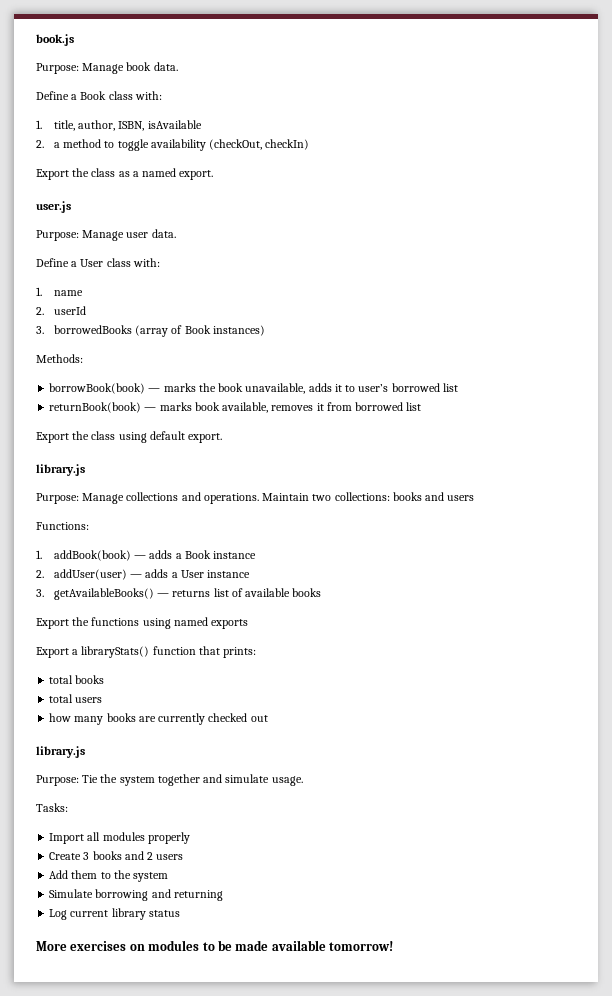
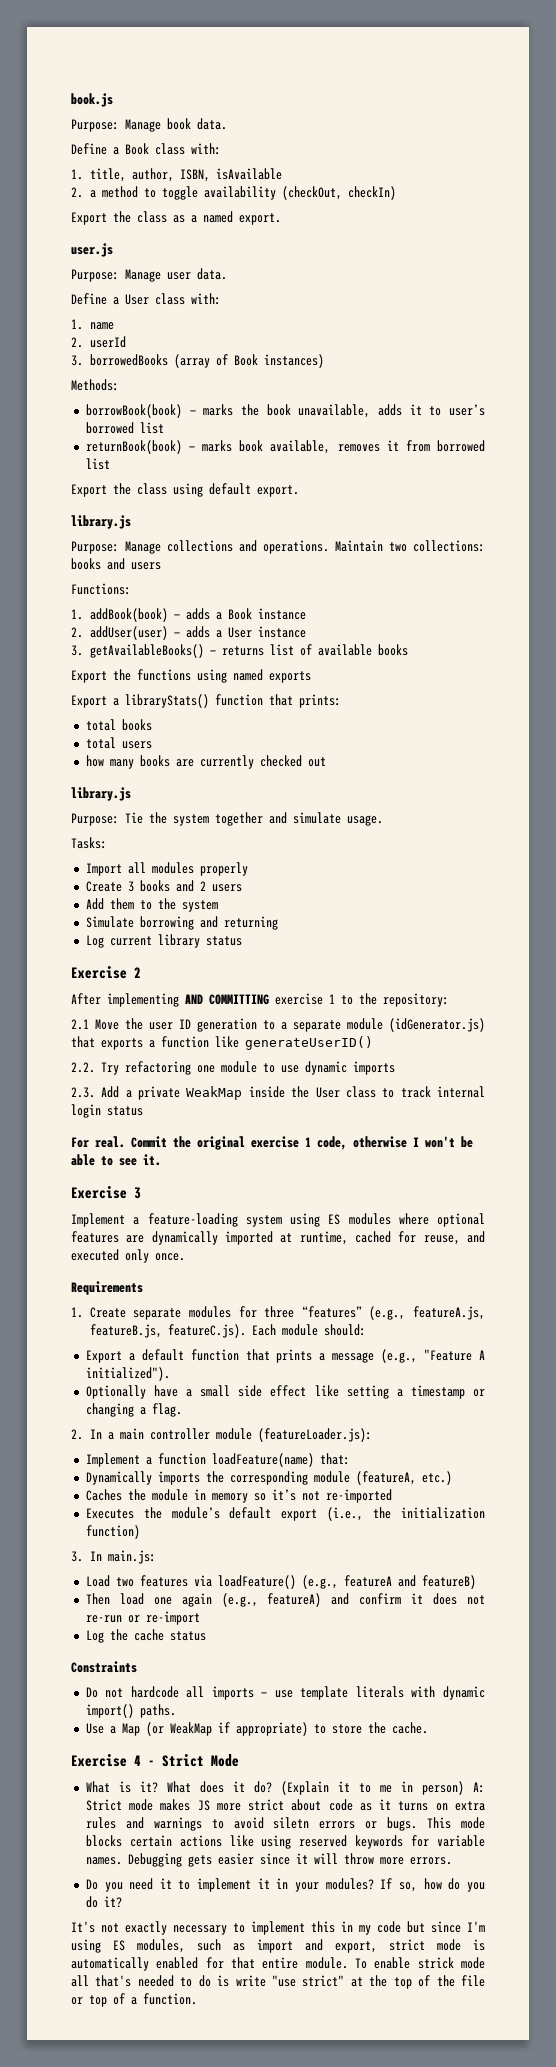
- More exercises on modules to be made available tomorrow!
+ Exercise 2
+ After implementing AND COMMITTING exercise 1 to the repository:
+ 2.1 Move the user ID generation to a separate module (idGenerator.js) that exports a function like generateUserID()
+ 2.2. Try refactoring one module to use dynamic imports
+ 2.3. Add a private WeakMap inside the User class to track internal login status
+ For real. Commit the original exercise 1 code, otherwise I won't be able to see it.
+ Exercise 3
+ Implement a feature-loading system using ES modules where optional features are dynamically imported at runtime, cached for reuse, and executed only once.
+ Requirements
+ 1. Create separate modules for three “features” (e.g., featureA.js, featureB.js, featureC.js). Each module should:
+ Export a default function that prints a message (e.g., "Feature A initialized").
+ Optionally have a small side effect like setting a timestamp or changing a flag.
+ 2. In a main controller module (featureLoader.js):
+ Implement a function loadFeature(name) that:
+ Dynamically imports the corresponding module (featureA, etc.)
+ Caches the module in memory so it’s not re-imported
+ Executes the module’s default export (i.e., the initialization function)
+ 3. In main.js:
+ Load two features via loadFeature() (e.g., featureA and featureB)
+ Then load one again (e.g., featureA) and confirm it does not re-run or re-import
+ Log the cache status
+ Constraints
+ Do not hardcode all imports — use template literals with dynamic import() paths.
+ Use a Map (or WeakMap if appropriate) to store the cache.
+ Exercise 4 - Strict Mode
+ What is it? What does it do? (Explain it to me in person) A: Strict mode makes JS more strict about code as it turns on extra rules and warnings to avoid siletn errors or bugs. This mode blocks certain actions like using reserved keywords for variable names. Debugging gets easier since it will throw more errors.
+ Do you need it to implement it in your modules? If so, how do you do it?
+ It's not exactly necessary to implement this in my code but since I'm using ES modules, such as import and export, strict mode is automatically enabled for that entire module. To enable strick mode all that's needed to do is write "use strict" at the top of the file or top of a function.

